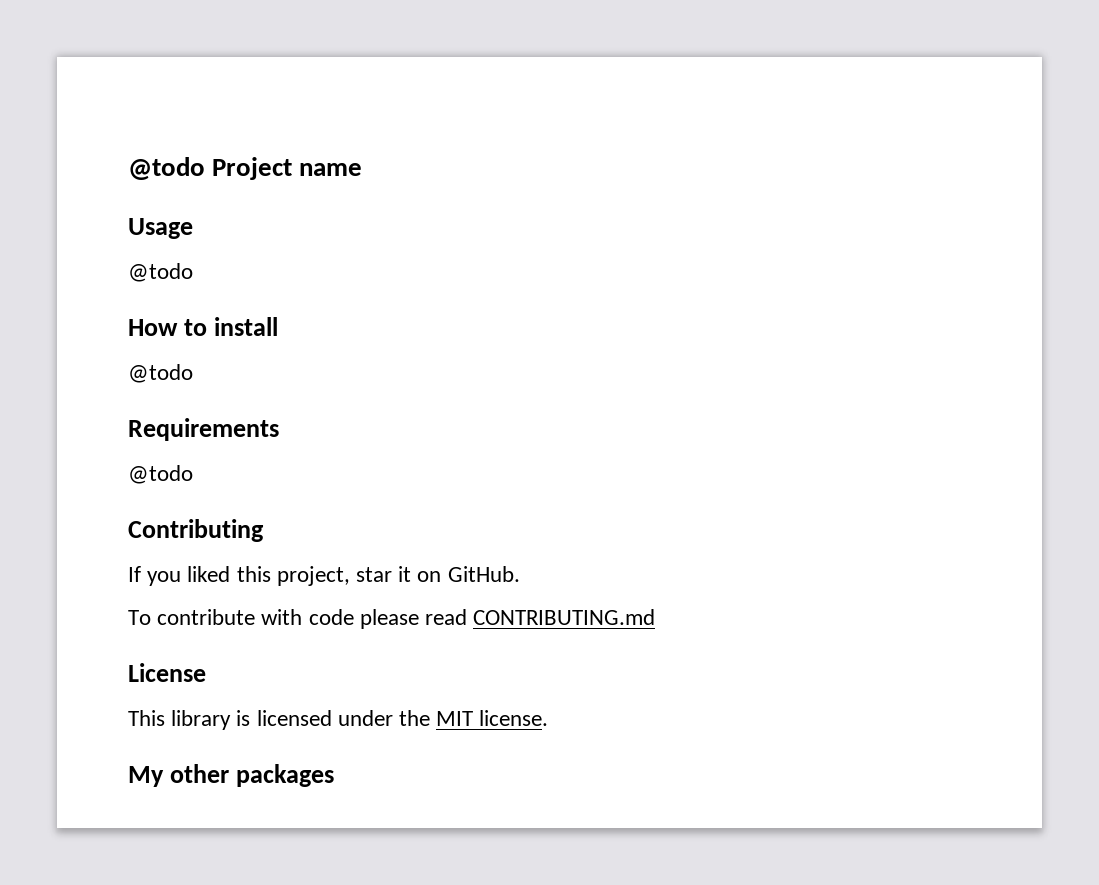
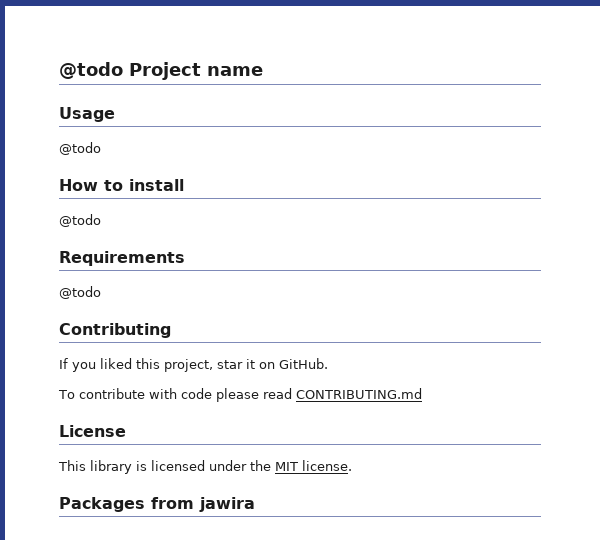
- My other packages
+ Packages from jawira

